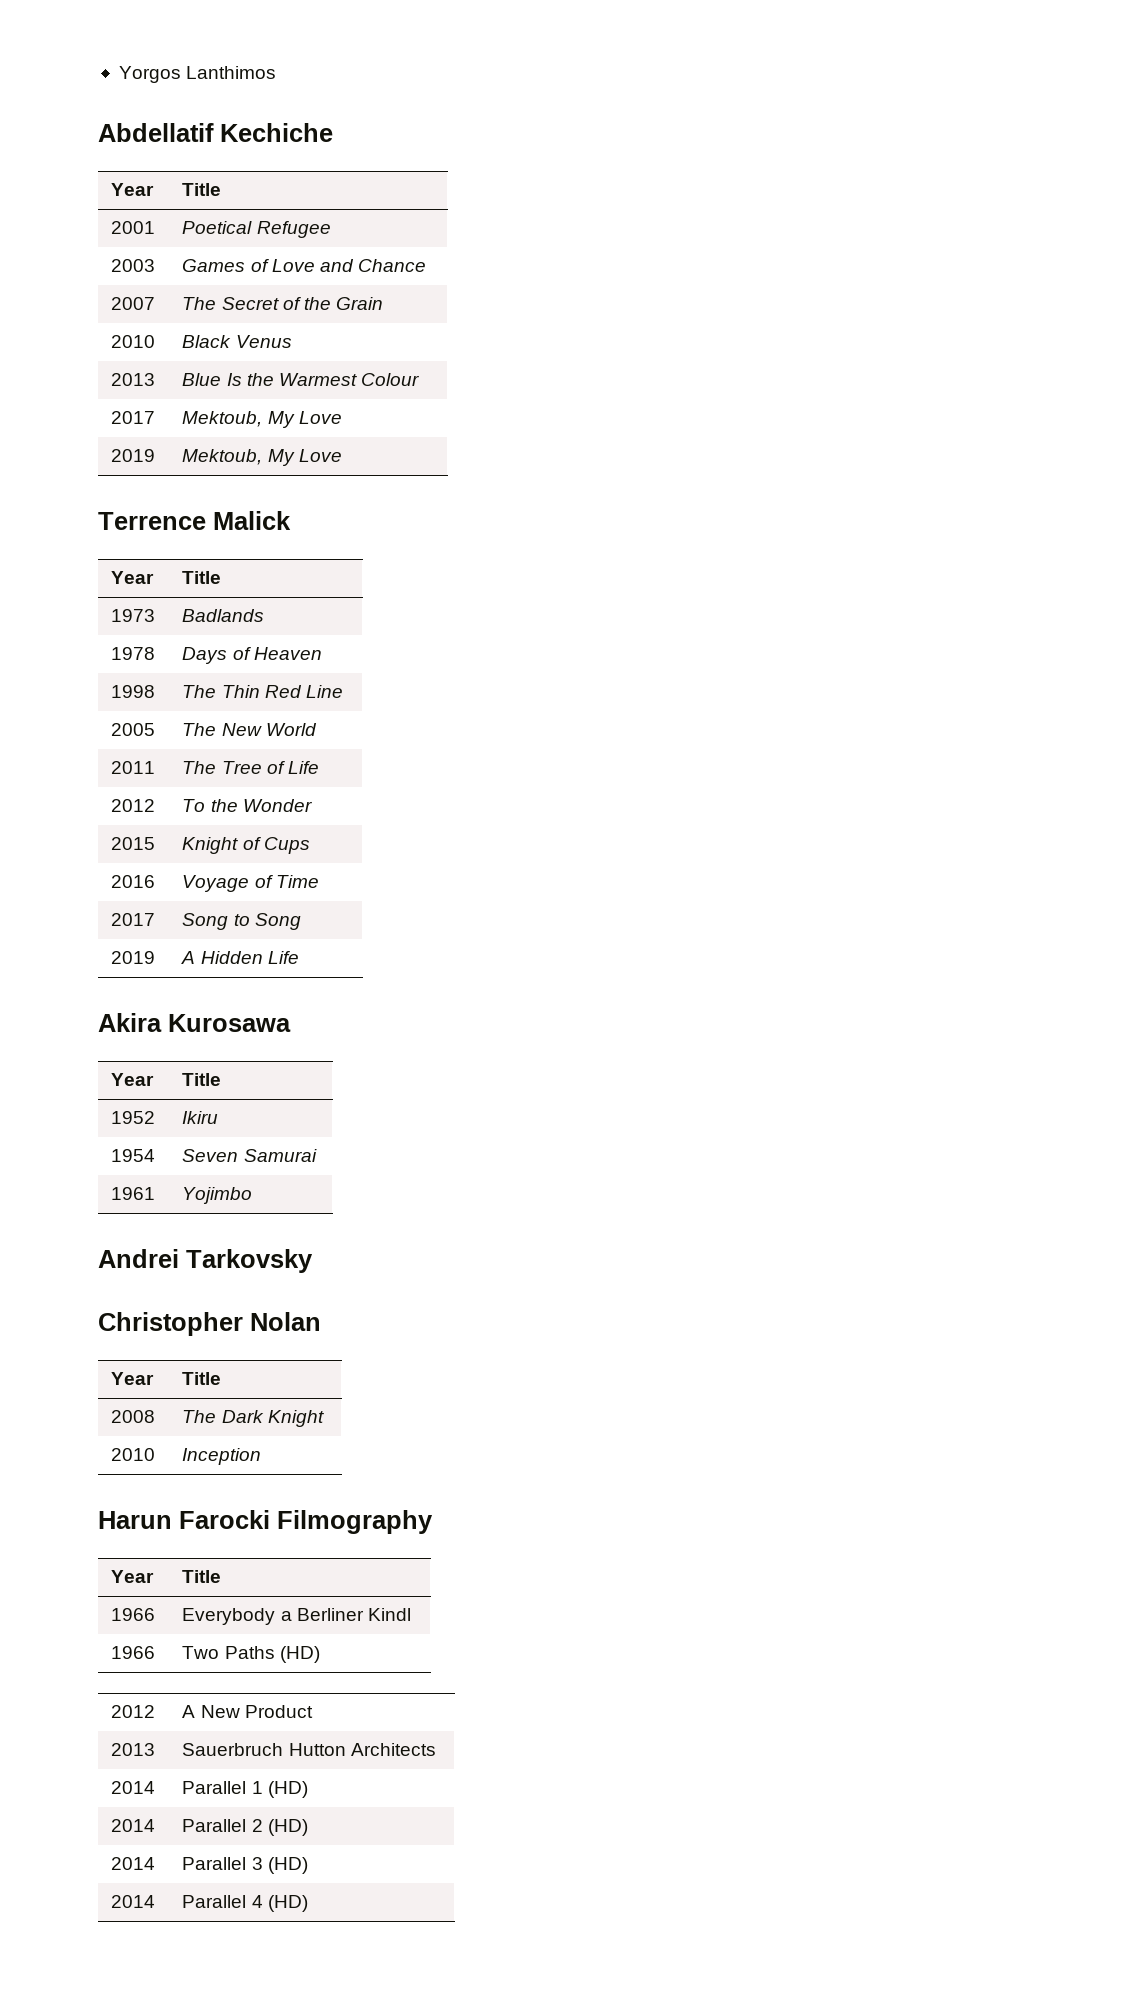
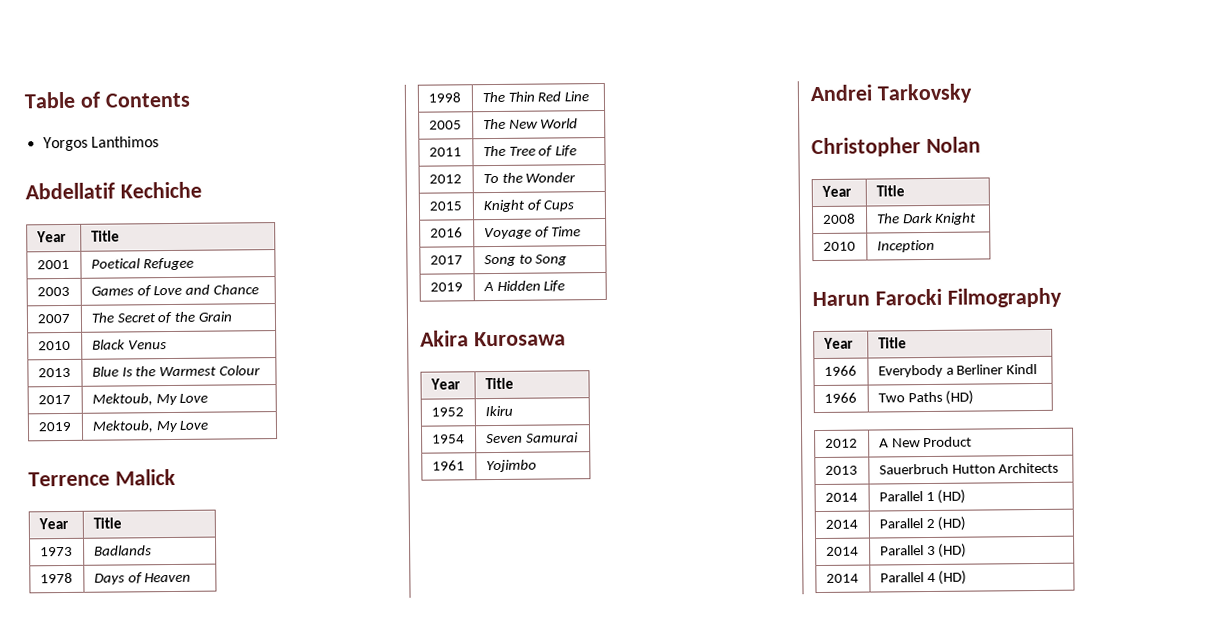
+ Table of Contents

